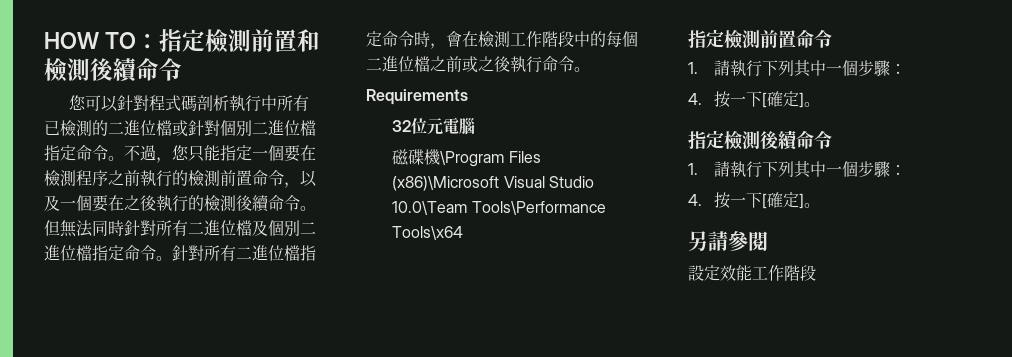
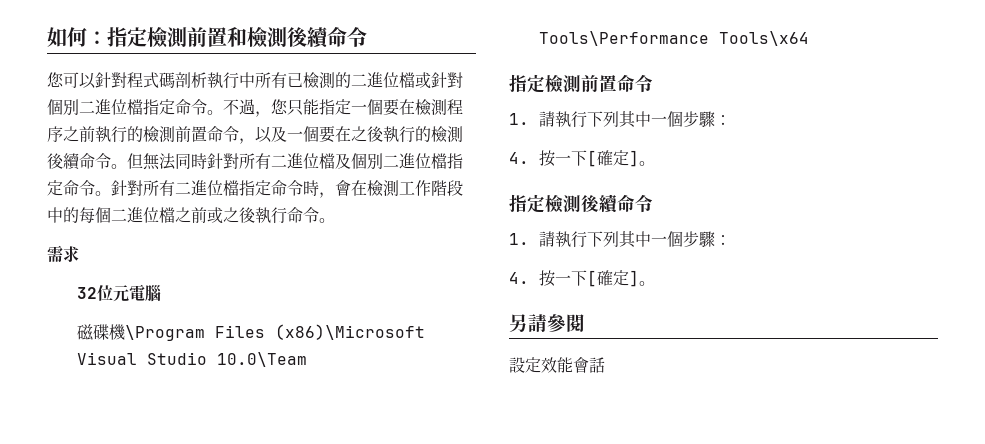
- HOW TO：指定檢測前置和檢測後續命令
+ 如何：指定檢測前置和檢測後續命令
- Requirements
+ 需求
- 設定效能工作階段
+ 設定效能會話

